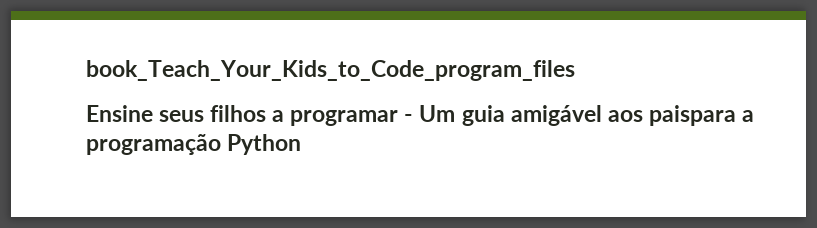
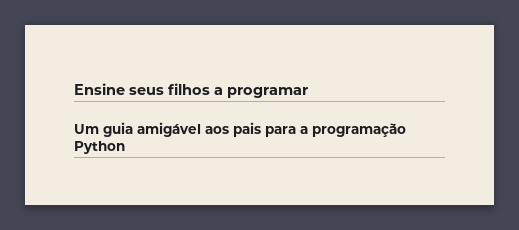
- book_Teach_Your_Kids_to_Code_program_files
- Ensine seus filhos a programar - Um guia amigável aos paispara a programação Python
+ Ensine seus filhos a programar
+ Um guia amigável aos pais para a programação Python

